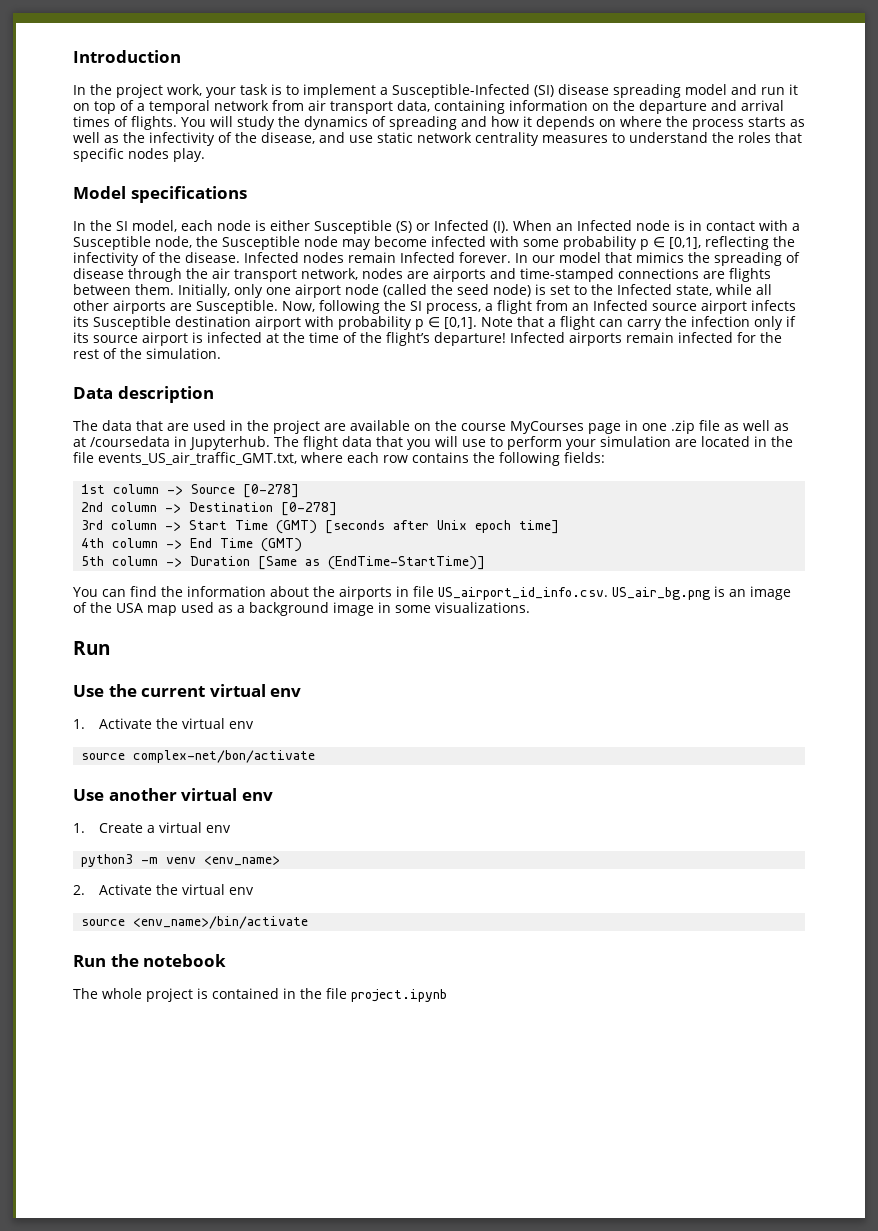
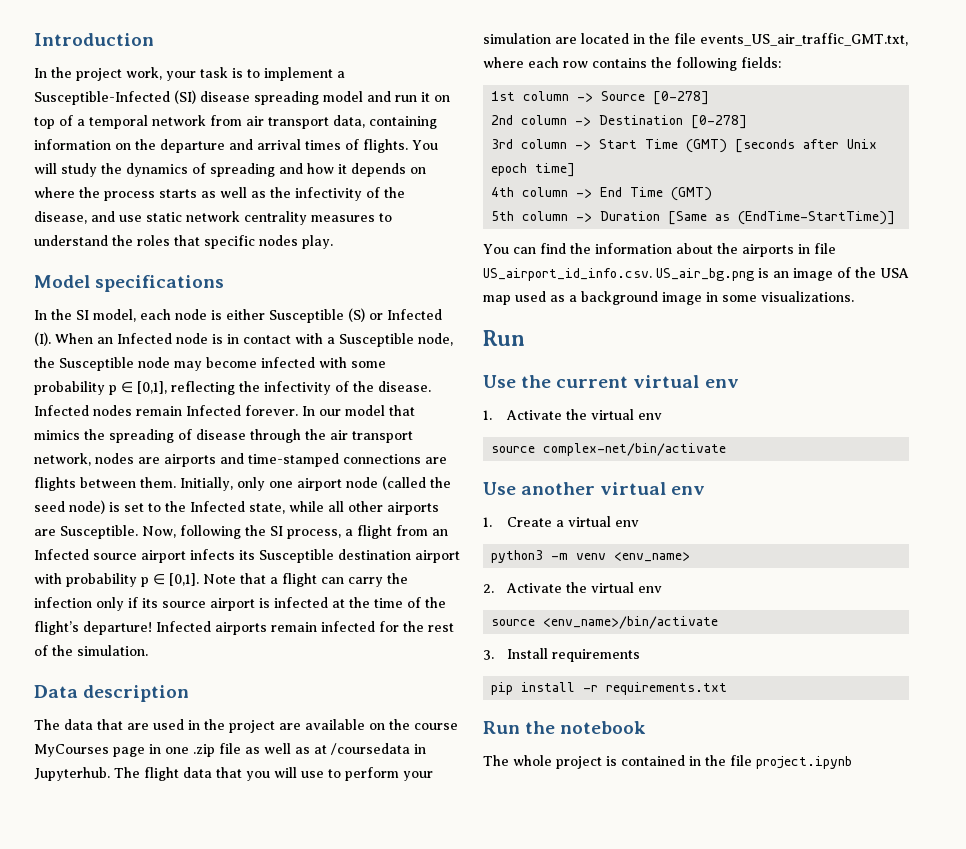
- source complex-net/bon/activate
+ source complex-net/bin/activate
+ 3. Install requirements
+ pip install -r requirements.txt

